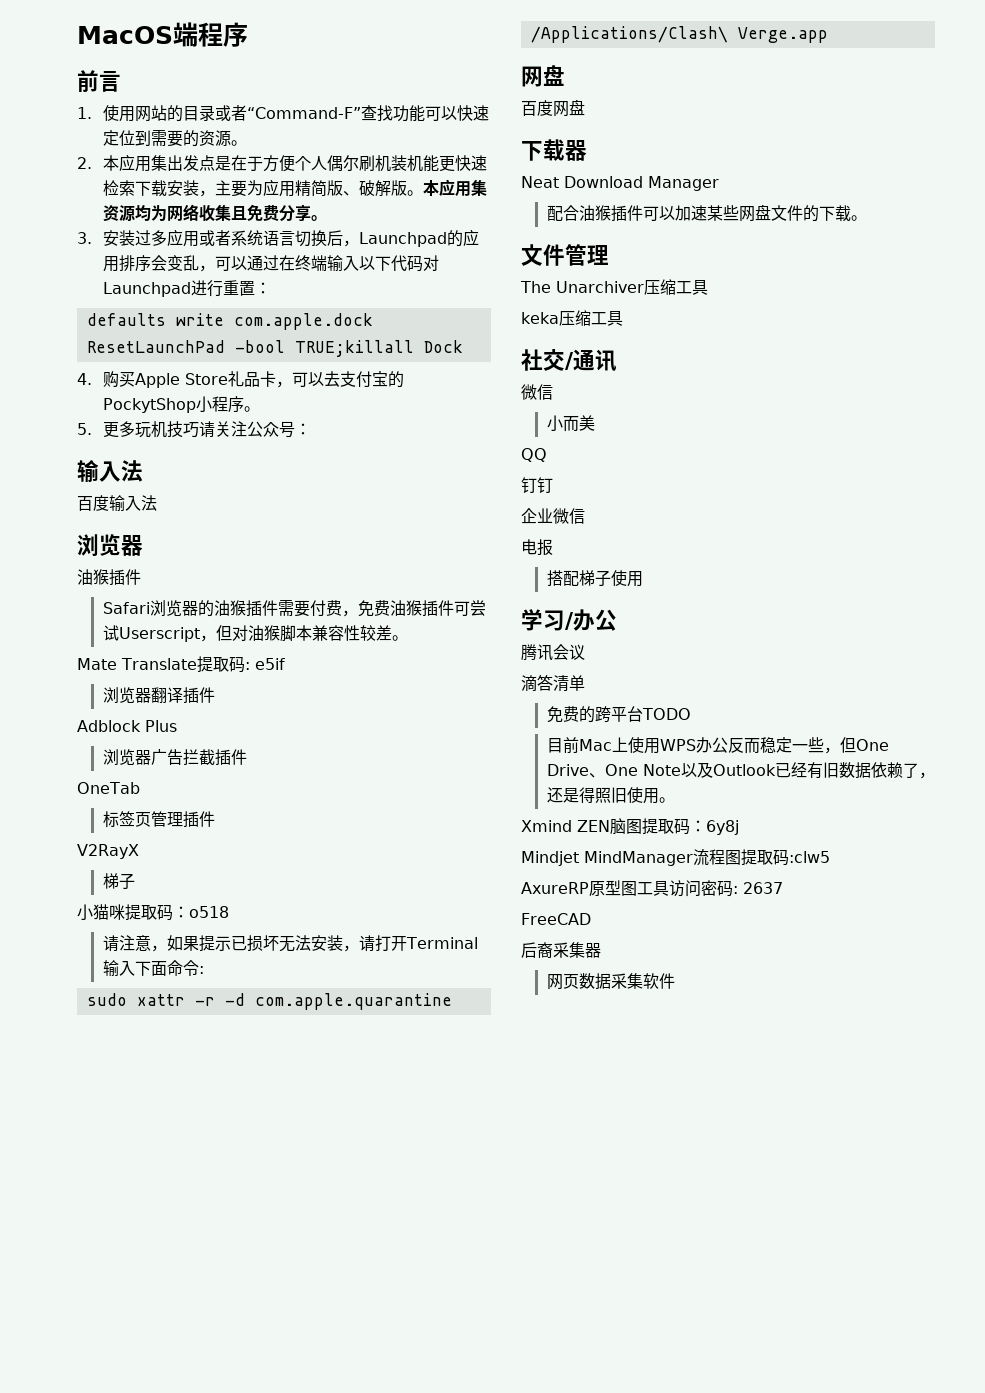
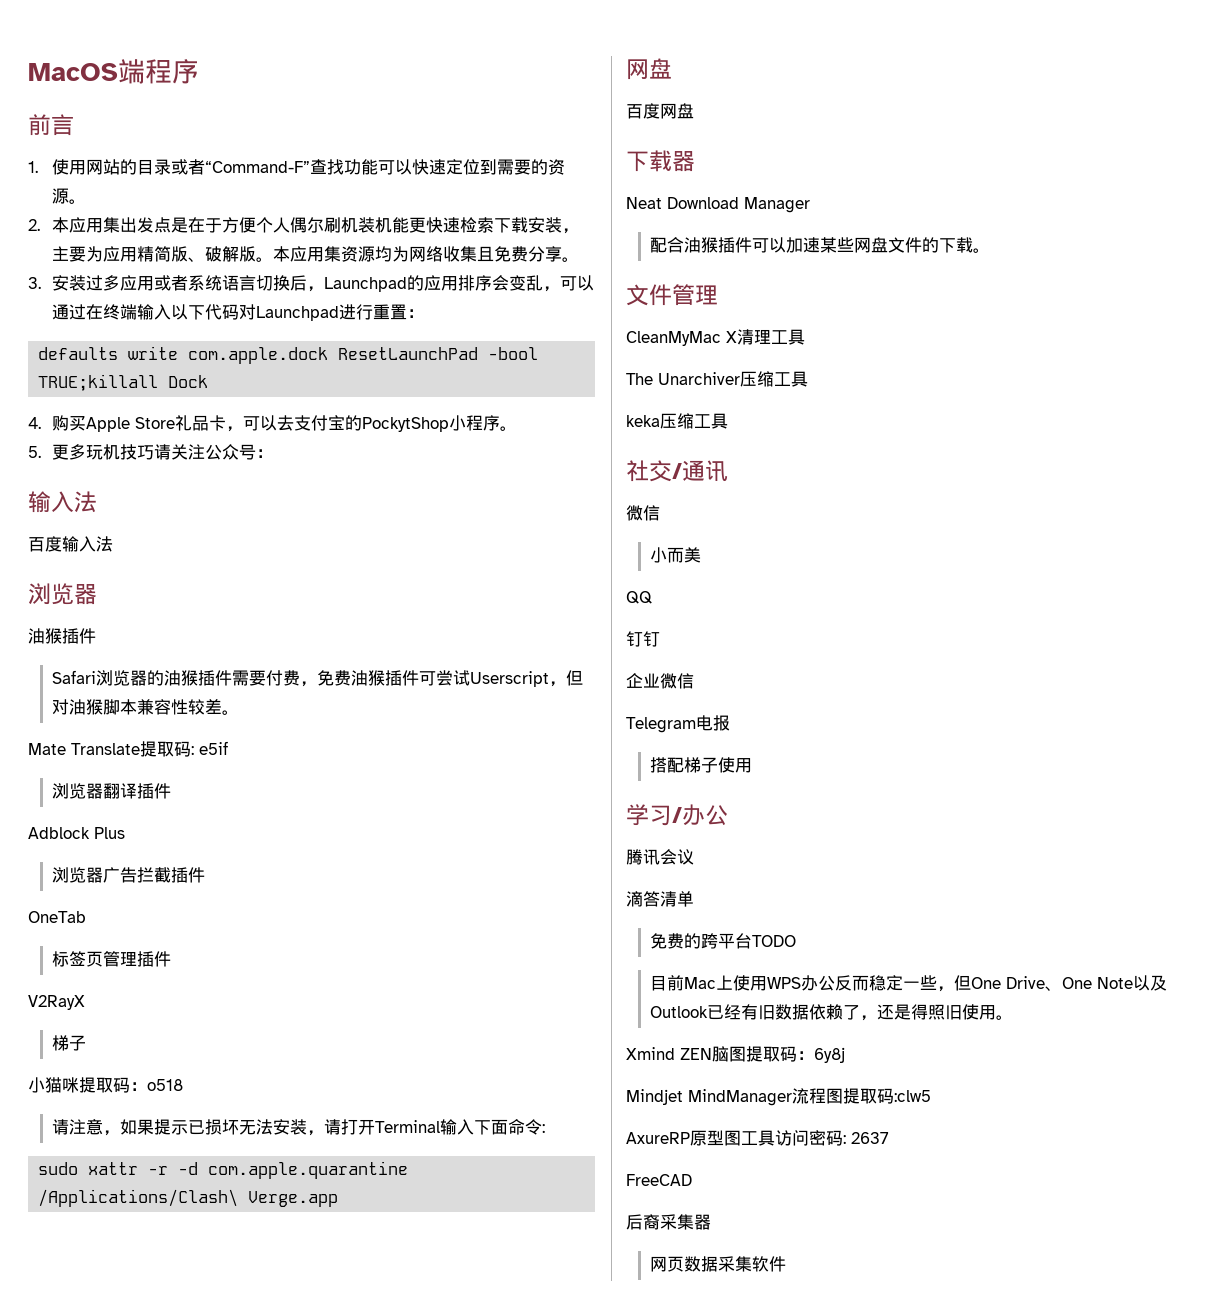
+ CleanMyMac X清理工具
- 电报
+ Telegram电报

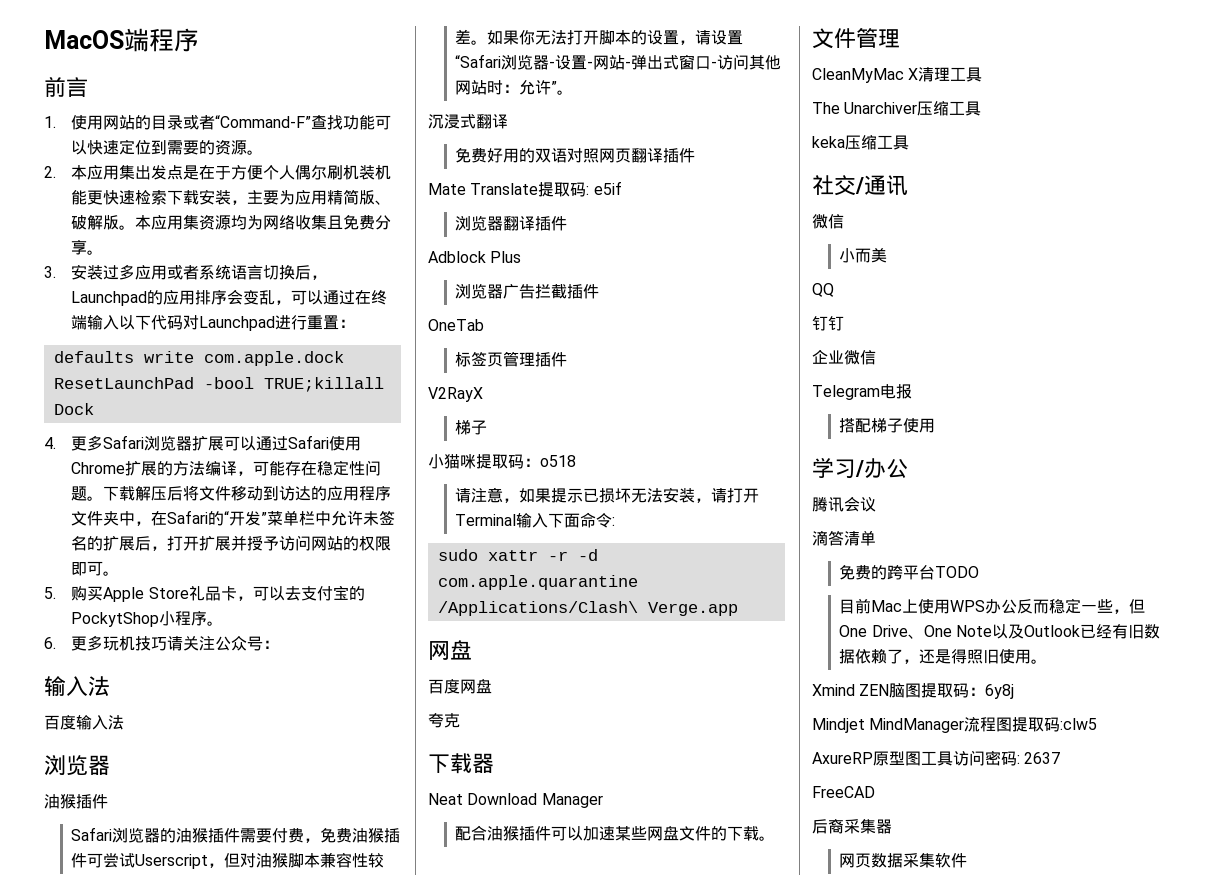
- 4.购买Apple Store礼品卡，可以去支付宝的PockytShop小程序。
+ 4.更多Safari浏览器扩展可以通过Safari使用Chrome扩展的方法编译，可能存在稳定性问题。下载解压后将文件移动到访达的应用程序文件夹中，在Safari的“开发”菜单栏中允许未签名的扩展后，打开扩展并授予访问网站的权限即可。
+ 5.购买Apple Store礼品卡，可以去支付宝的PockytShop小程序。
- 5.更多玩机技巧请关注公众号：
+ 6.更多玩机技巧请关注公众号：
+ 如果你无法打开脚本的设置，请设置“Safari浏览器-设置-网站-弹出式窗口-访问其他网站时：允许”。
+ 沉浸式翻译
+ 免费好用的双语对照网页翻译插件
+ 夸克

